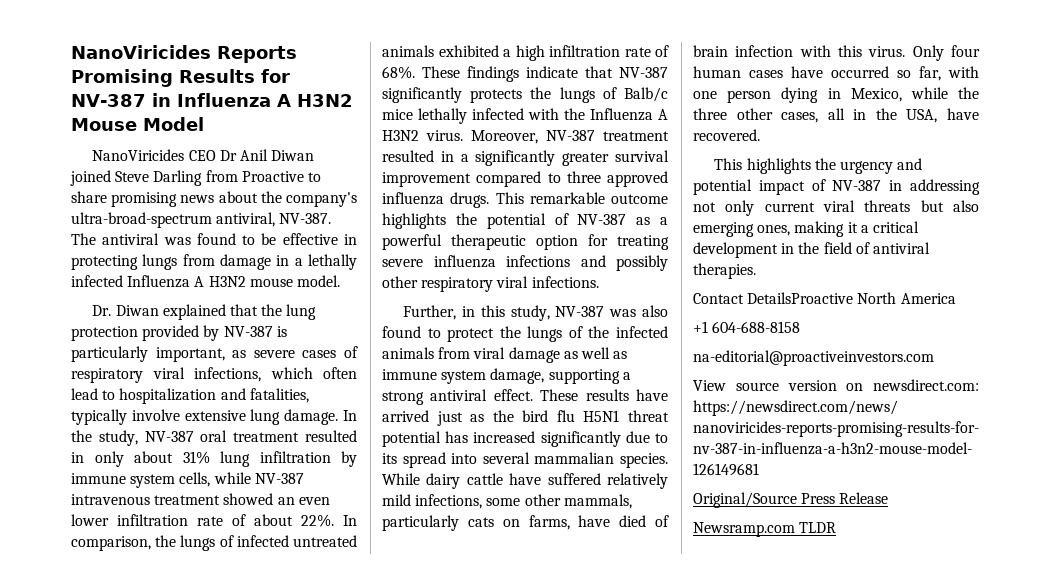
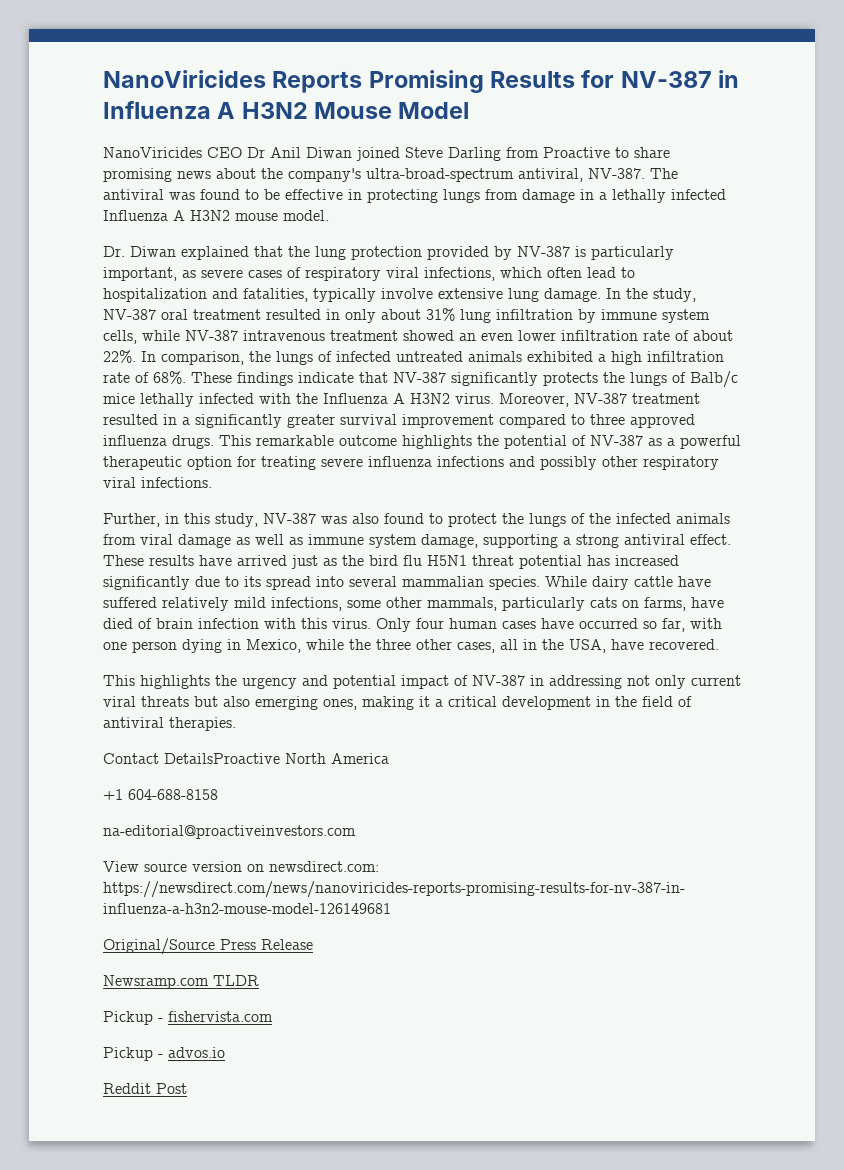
+ Pickup - fishervista.com
+ Pickup - advos.io
+ Reddit Post

